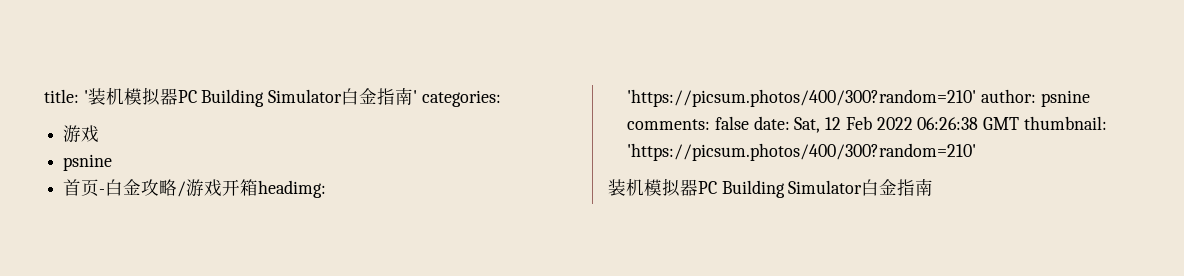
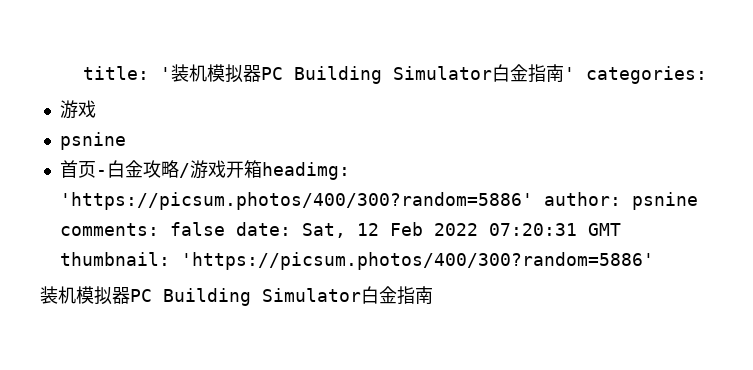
- 首页-白金攻略/游戏开箱headimg: 'https://picsum.photos/400/300?random=210' author: psnine comments: false date: Sat, 12 Feb 2022 06:26:38 GMT thumbnail: 'https://picsum.photos/400/300?random=210'
+ 首页-白金攻略/游戏开箱headimg: 'https://picsum.photos/400/300?random=5886' author: psnine comments: false date: Sat, 12 Feb 2022 07:20:31 GMT thumbnail: 'https://picsum.photos/400/300?random=5886'

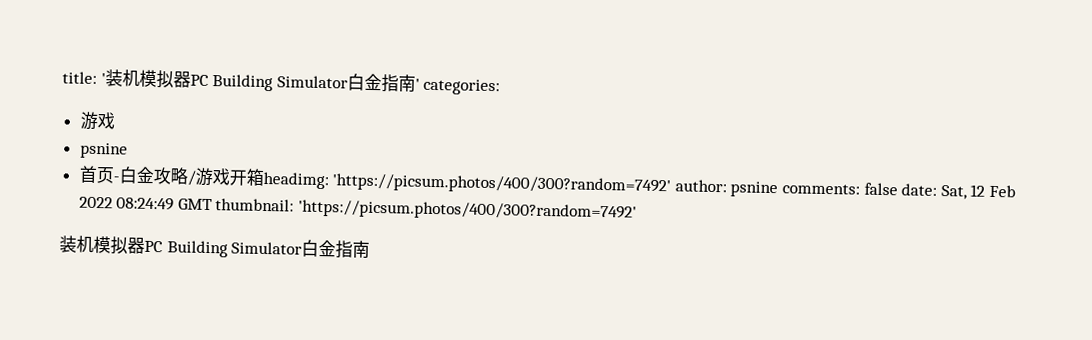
- 首页-白金攻略/游戏开箱headimg: 'https://picsum.photos/400/300?random=5886' author: psnine comments: false date: Sat, 12 Feb 2022 07:20:31 GMT thumbnail: 'https://picsum.photos/400/300?random=5886'
+ 首页-白金攻略/游戏开箱headimg: 'https://picsum.photos/400/300?random=7492' author: psnine comments: false date: Sat, 12 Feb 2022 08:24:49 GMT thumbnail: 'https://picsum.photos/400/300?random=7492'

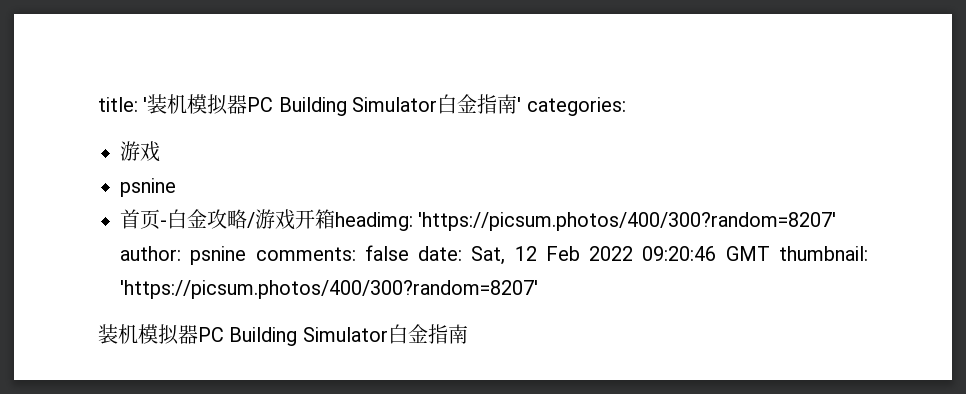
- 首页-白金攻略/游戏开箱headimg: 'https://picsum.photos/400/300?random=7492' author: psnine comments: false date: Sat, 12 Feb 2022 08:24:49 GMT thumbnail: 'https://picsum.photos/400/300?random=7492'
+ 首页-白金攻略/游戏开箱headimg: 'https://picsum.photos/400/300?random=8207' author: psnine comments: false date: Sat, 12 Feb 2022 09:20:46 GMT thumbnail: 'https://picsum.photos/400/300?random=8207'

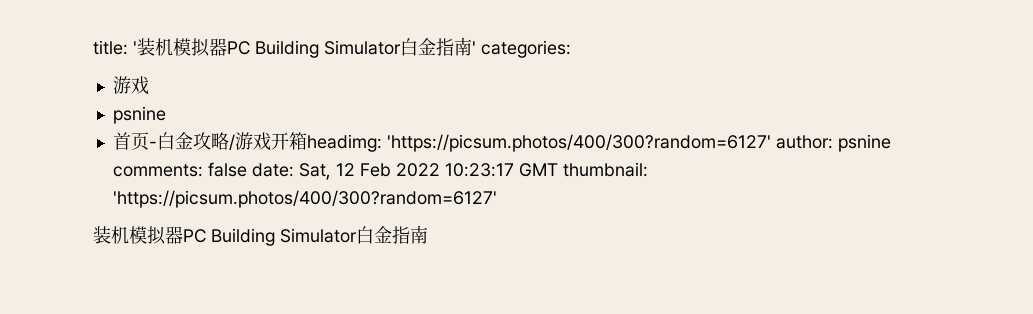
- 首页-白金攻略/游戏开箱headimg: 'https://picsum.photos/400/300?random=8207' author: psnine comments: false date: Sat, 12 Feb 2022 09:20:46 GMT thumbnail: 'https://picsum.photos/400/300?random=8207'
+ 首页-白金攻略/游戏开箱headimg: 'https://picsum.photos/400/300?random=6127' author: psnine comments: false date: Sat, 12 Feb 2022 10:23:17 GMT thumbnail: 'https://picsum.photos/400/300?random=6127'

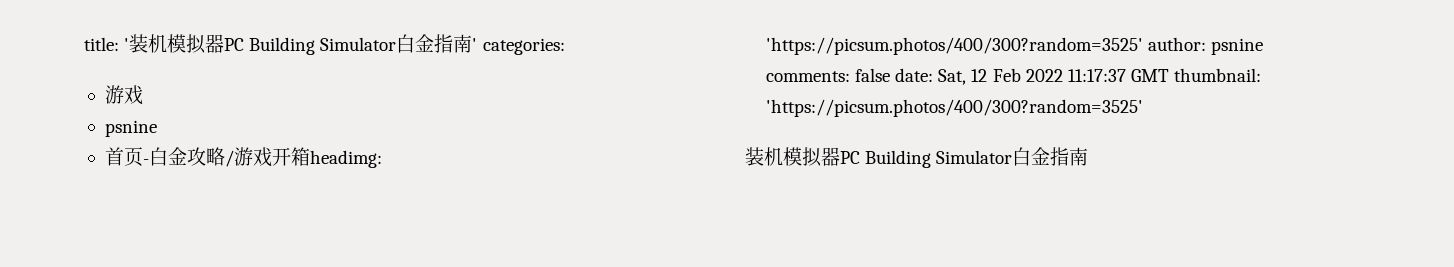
- 首页-白金攻略/游戏开箱headimg: 'https://picsum.photos/400/300?random=6127' author: psnine comments: false date: Sat, 12 Feb 2022 10:23:17 GMT thumbnail: 'https://picsum.photos/400/300?random=6127'
+ 首页-白金攻略/游戏开箱headimg: 'https://picsum.photos/400/300?random=3525' author: psnine comments: false date: Sat, 12 Feb 2022 11:17:37 GMT thumbnail: 'https://picsum.photos/400/300?random=3525'

